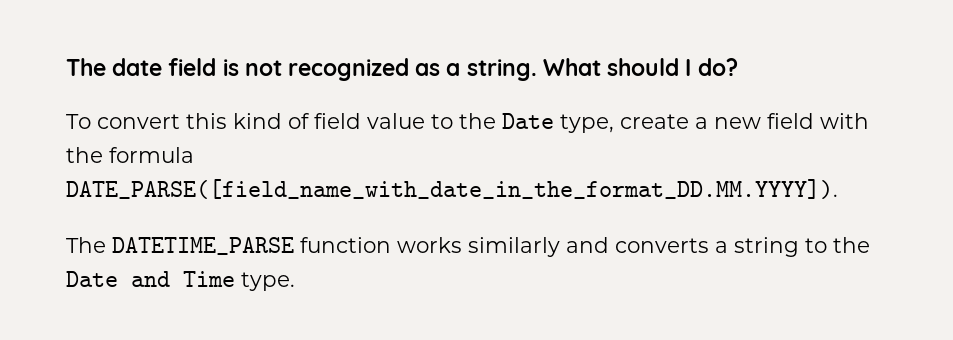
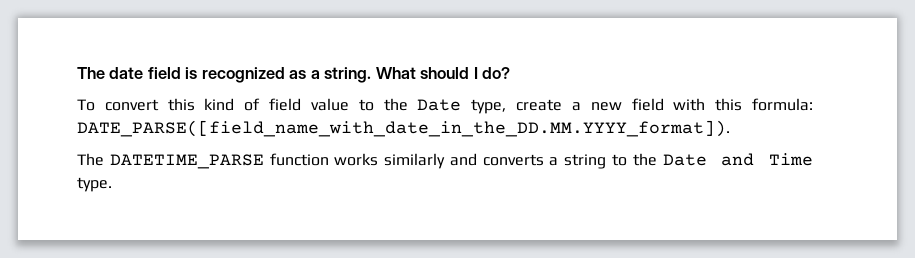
- The date field is not recognized as a string.
+ The date field is recognized as a string.
- To convert this kind of field value to the Date type, create a new field with the formula DATE_PARSE([field_name_with_date_in_the_format_DD.MM.YYYY]).
+ To convert this kind of field value to the Date type, create a new field with this formula: DATE_PARSE([field_name_with_date_in_the_DD.MM.YYYY_format]).

